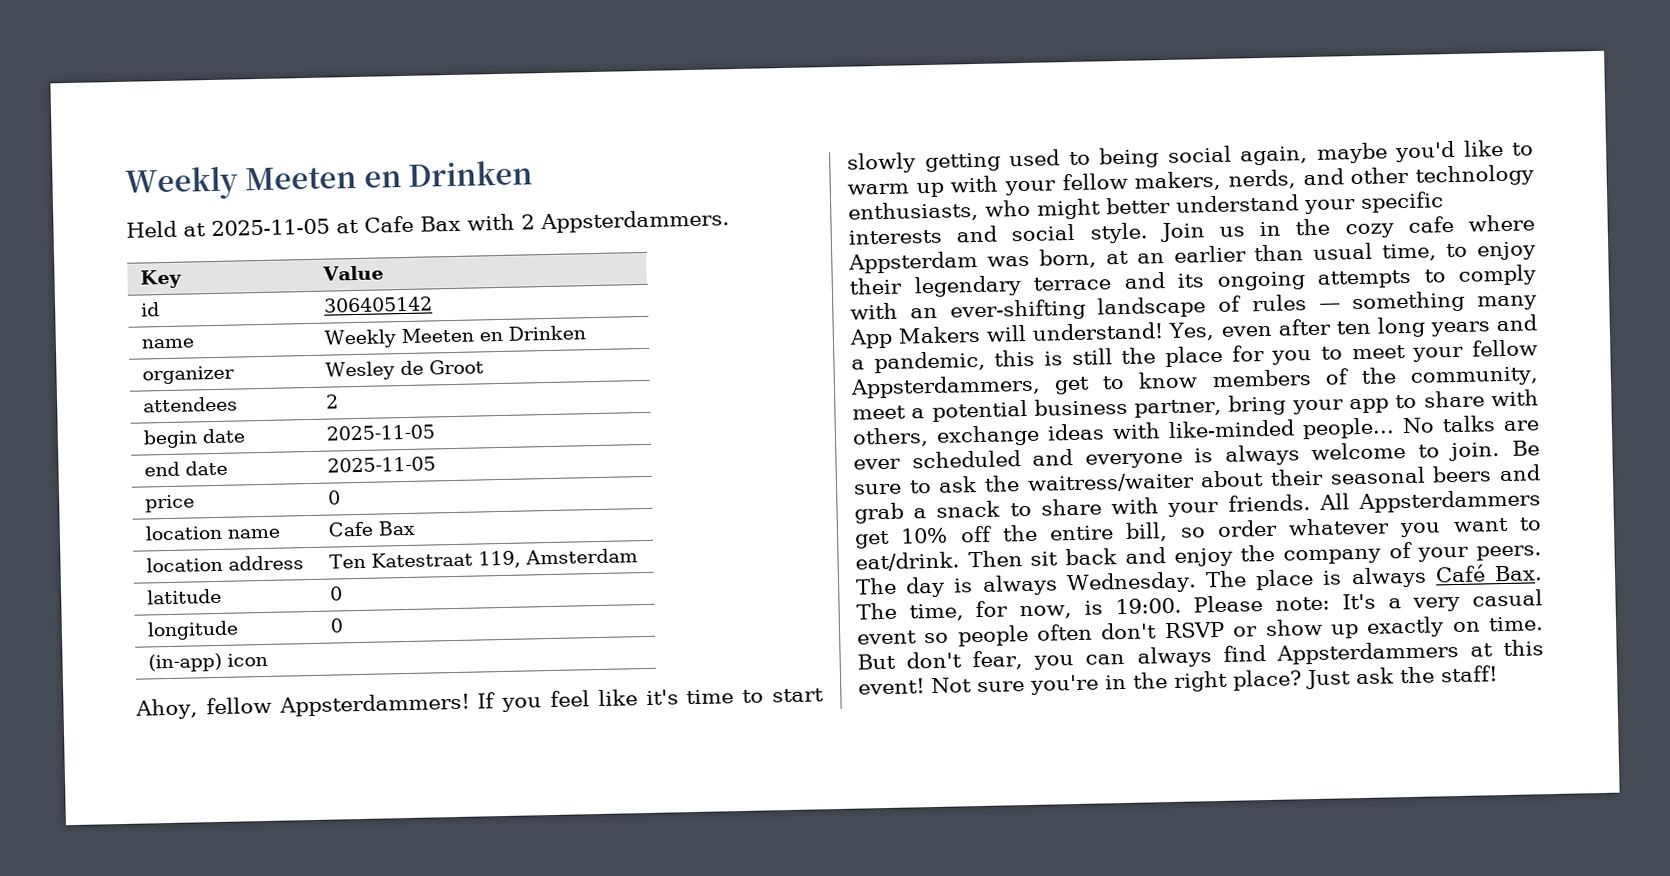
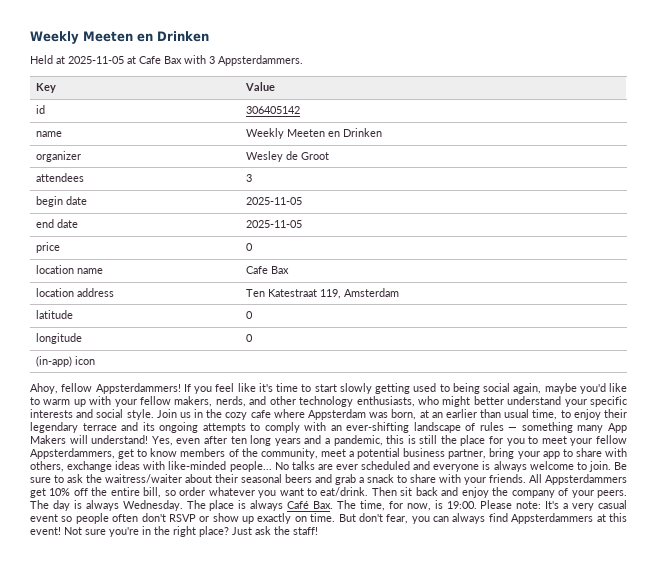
- Held at 2025-11-05 at Cafe Bax with 2 Appsterdammers.
+ Held at 2025-11-05 at Cafe Bax with 3 Appsterdammers.
- attendees | 2
+ attendees | 3

